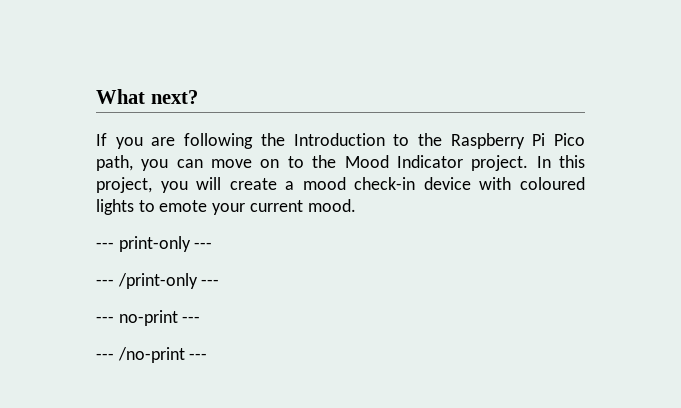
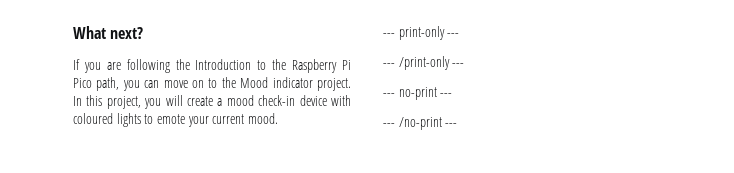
- If you are following the Introduction to the Raspberry Pi Pico path, you can move on to the Mood Indicator project.
+ If you are following the Introduction to the Raspberry Pi Pico path, you can move on to the Mood indicator project.

